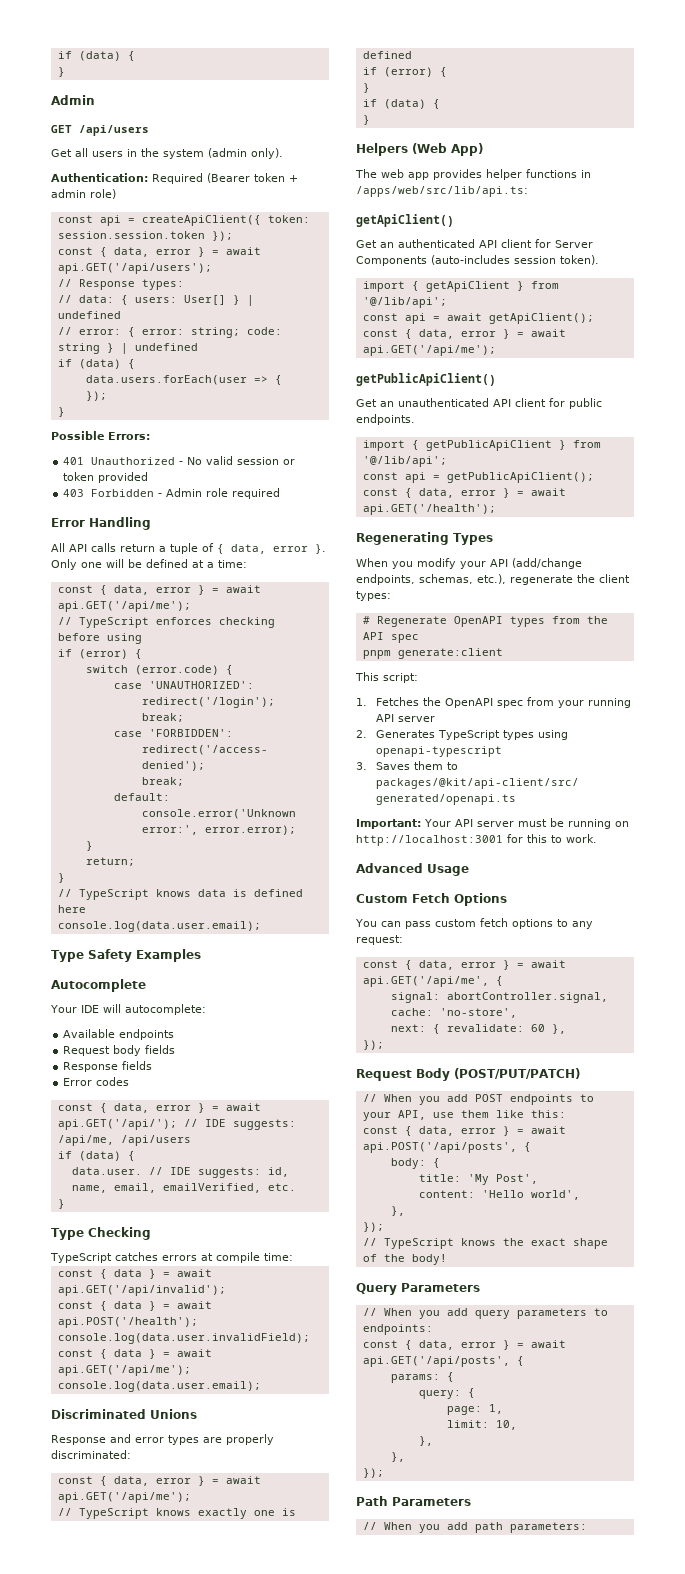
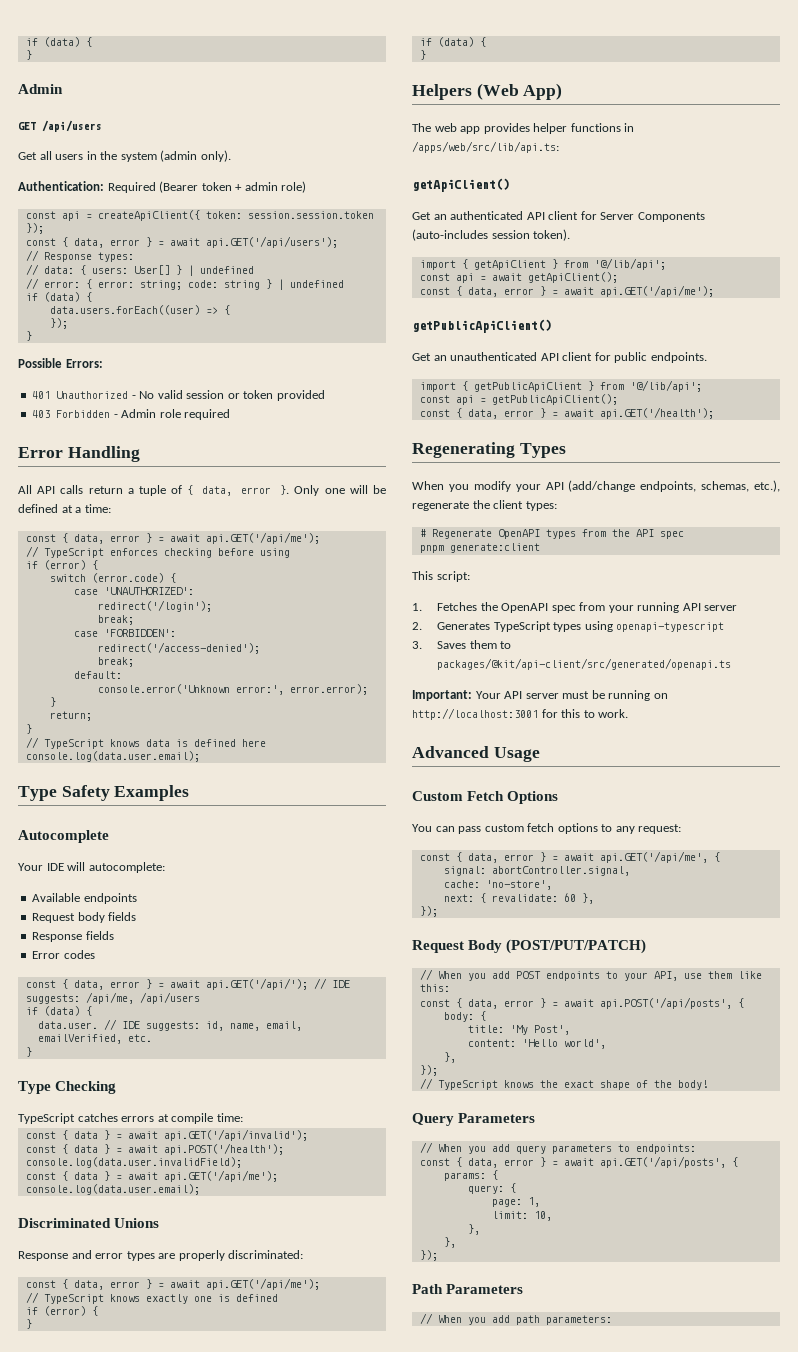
- data.users.forEach(user => {
+ data.users.forEach((user) => {

